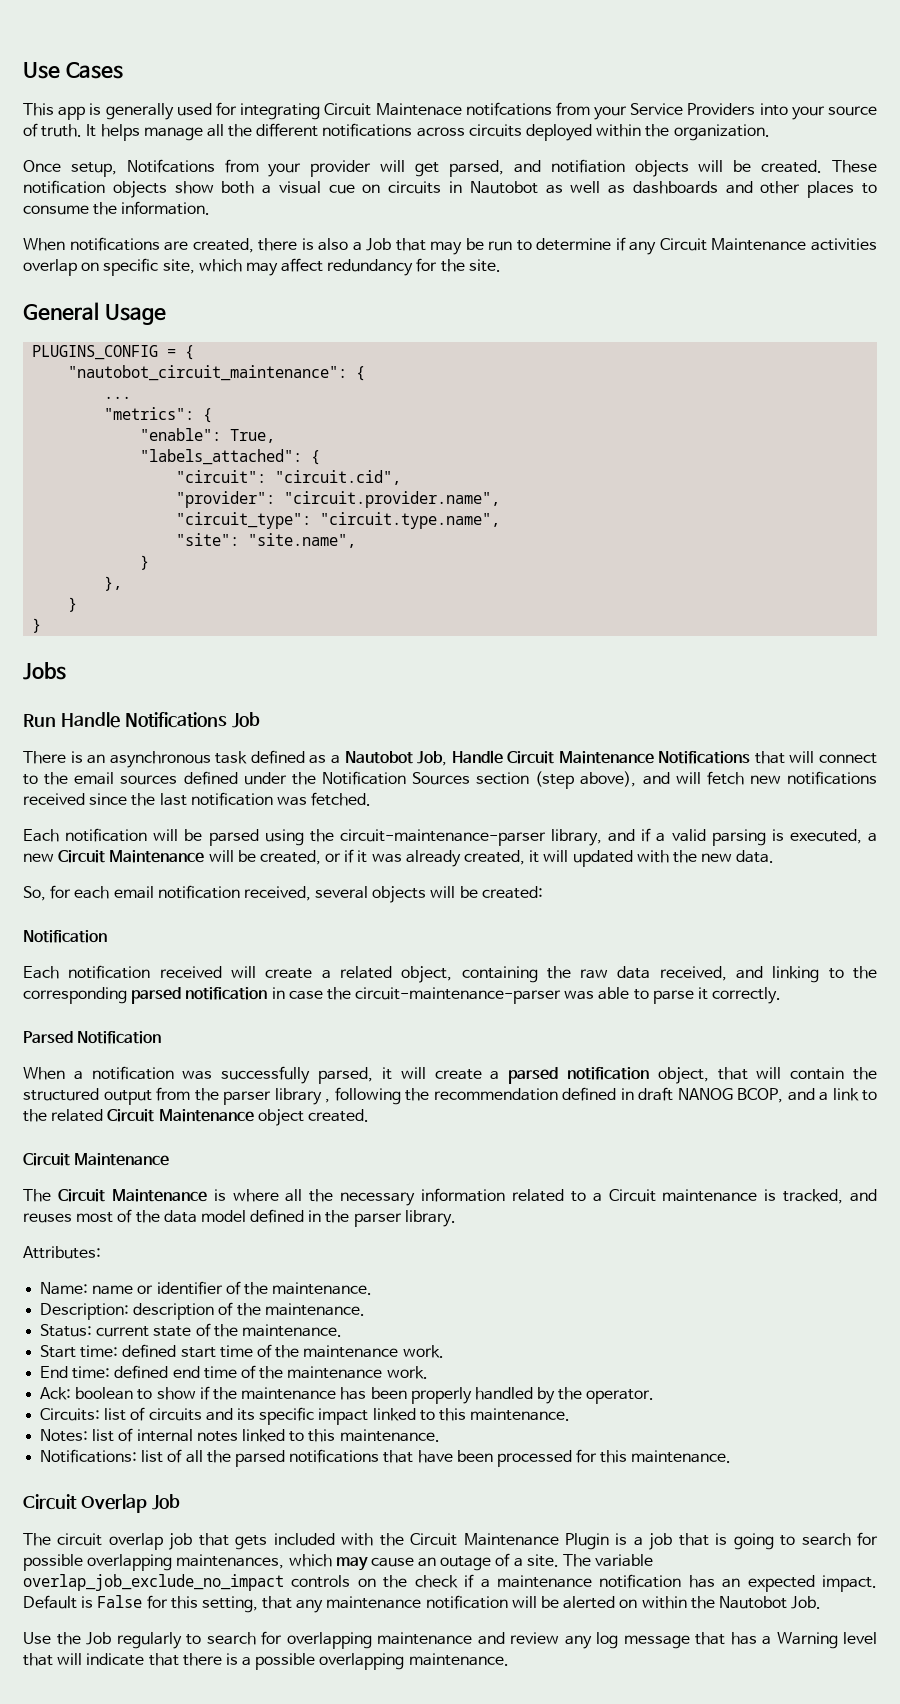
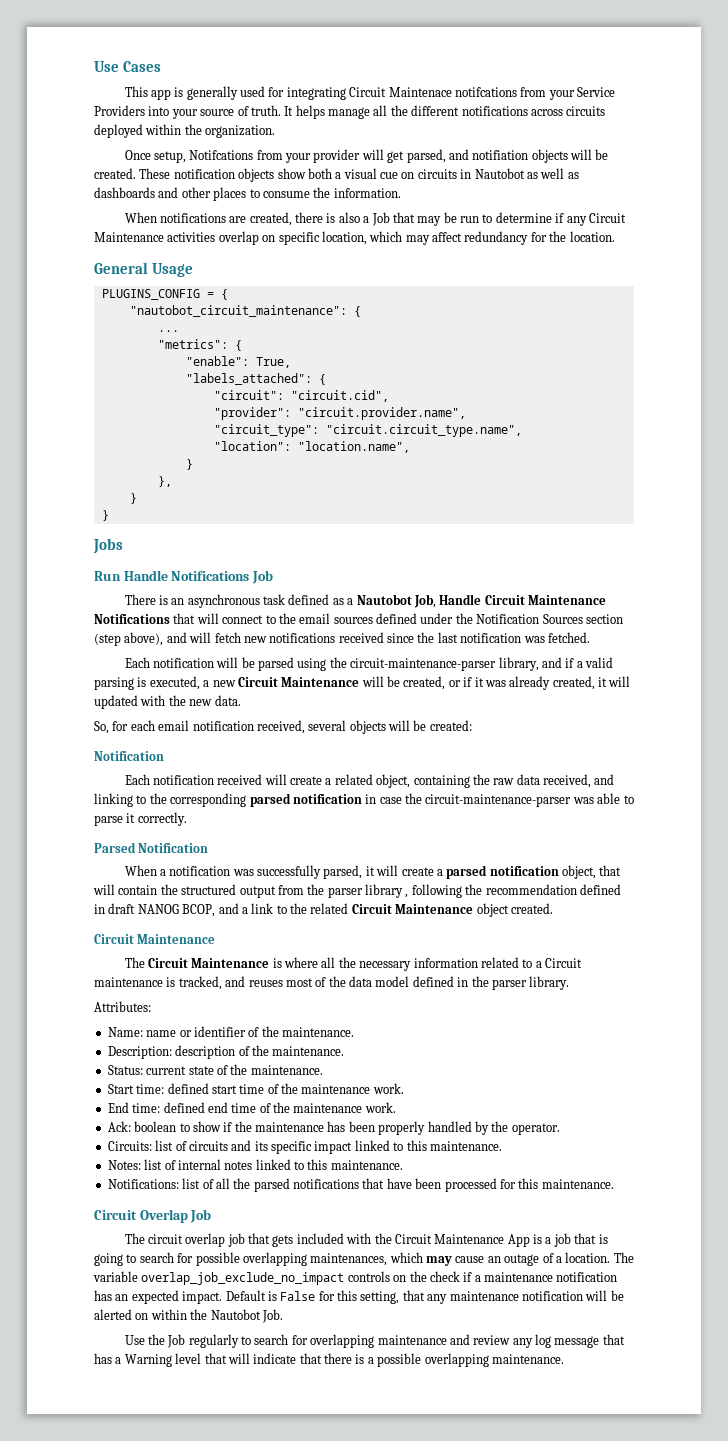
- When notifications are created, there is also a Job that may be run to determine if any Circuit Maintenance activities overlap on specific site, which may affect redundancy for the site.
+ When notifications are created, there is also a Job that may be run to determine if any Circuit Maintenance activities overlap on specific location, which may affect redundancy for the location.
- "circuit_type": "circuit.type.name",
- "site": "site.name",
+ "circuit_type": "circuit.circuit_type.name",
+ "location": "location.name",
- The circuit overlap job that gets included with the Circuit Maintenance Plugin is a job that is going to search for possible overlapping maintenances, which may cause an outage of a site.
+ The circuit overlap job that gets included with the Circuit Maintenance App is a job that is going to search for possible overlapping maintenances, which may cause an outage of a location.

